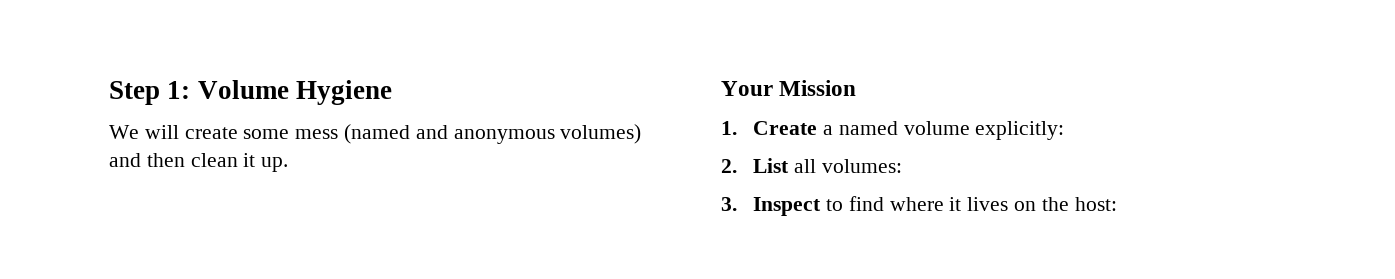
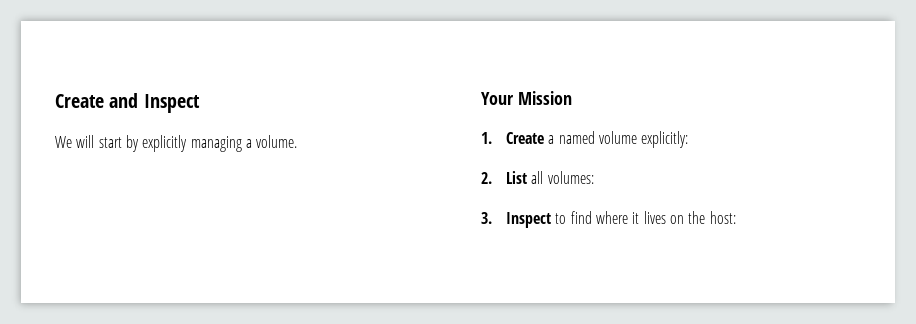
- Step 1: Volume Hygiene
- We will create some mess (named and anonymous volumes) and then clean it up.
+ Create and Inspect
+ We will start by explicitly managing a volume.

